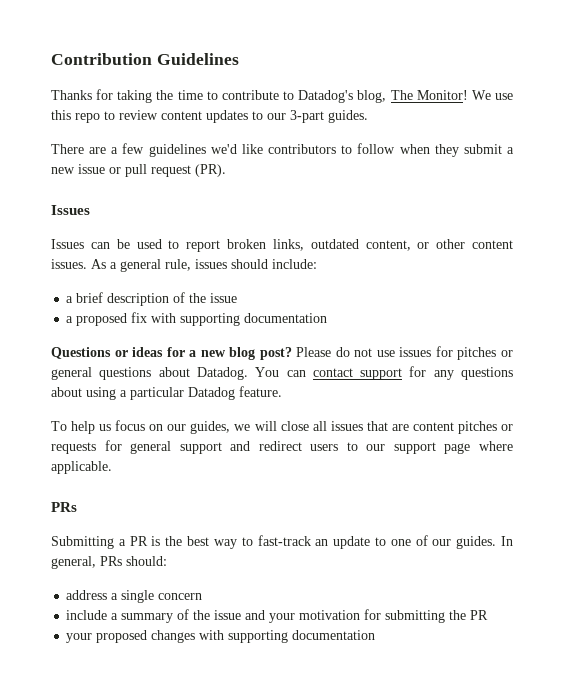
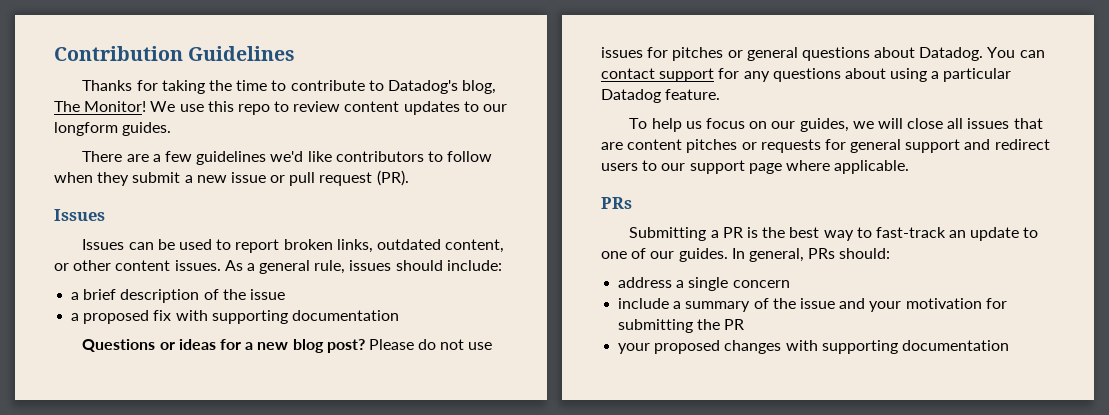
- We use this repo to review content updates to our 3-part guides.
+ We use this repo to review content updates to our longform guides.

